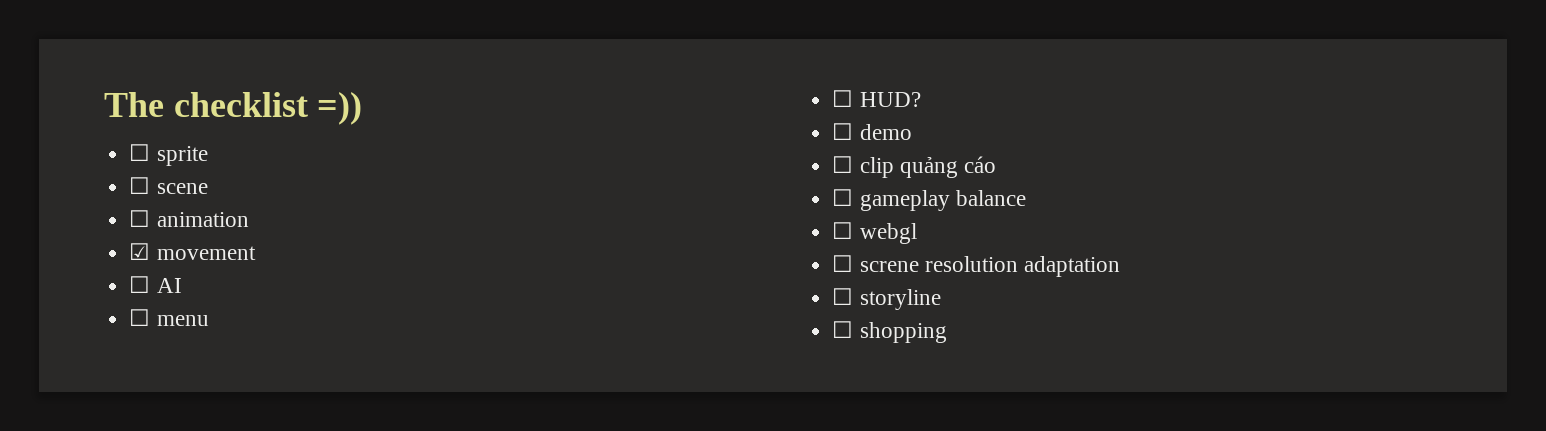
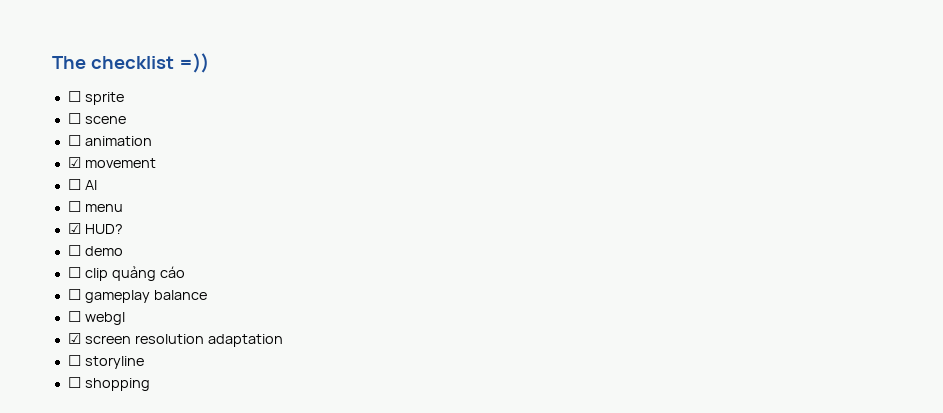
- ☐ HUD?
+ ☑ HUD?
- ☐ screne resolution adaptation
+ ☑ screen resolution adaptation

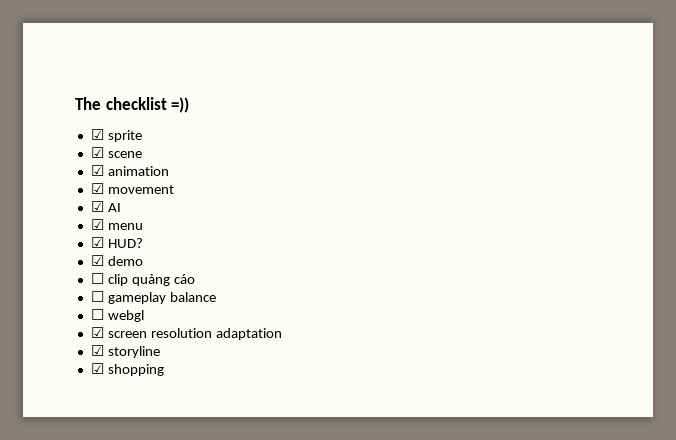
- ☐ sprite
+ ☑ sprite
- ☐ scene
+ ☑ scene
- ☐ animation
+ ☑ animation
- ☐ AI
+ ☑ AI
- ☐ menu
+ ☑ menu
- ☐ demo
+ ☑ demo
- ☐ storyline
+ ☑ storyline
- ☐ shopping
+ ☑ shopping

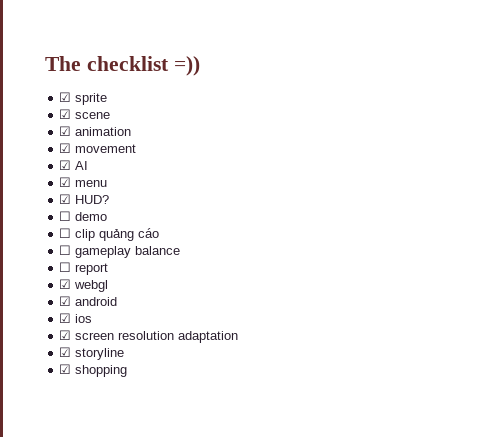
- ☑ demo
+ ☐ demo
- ☐ webgl
+ ☐ report
+ ☑ webgl
+ ☑ android
+ ☑ ios

